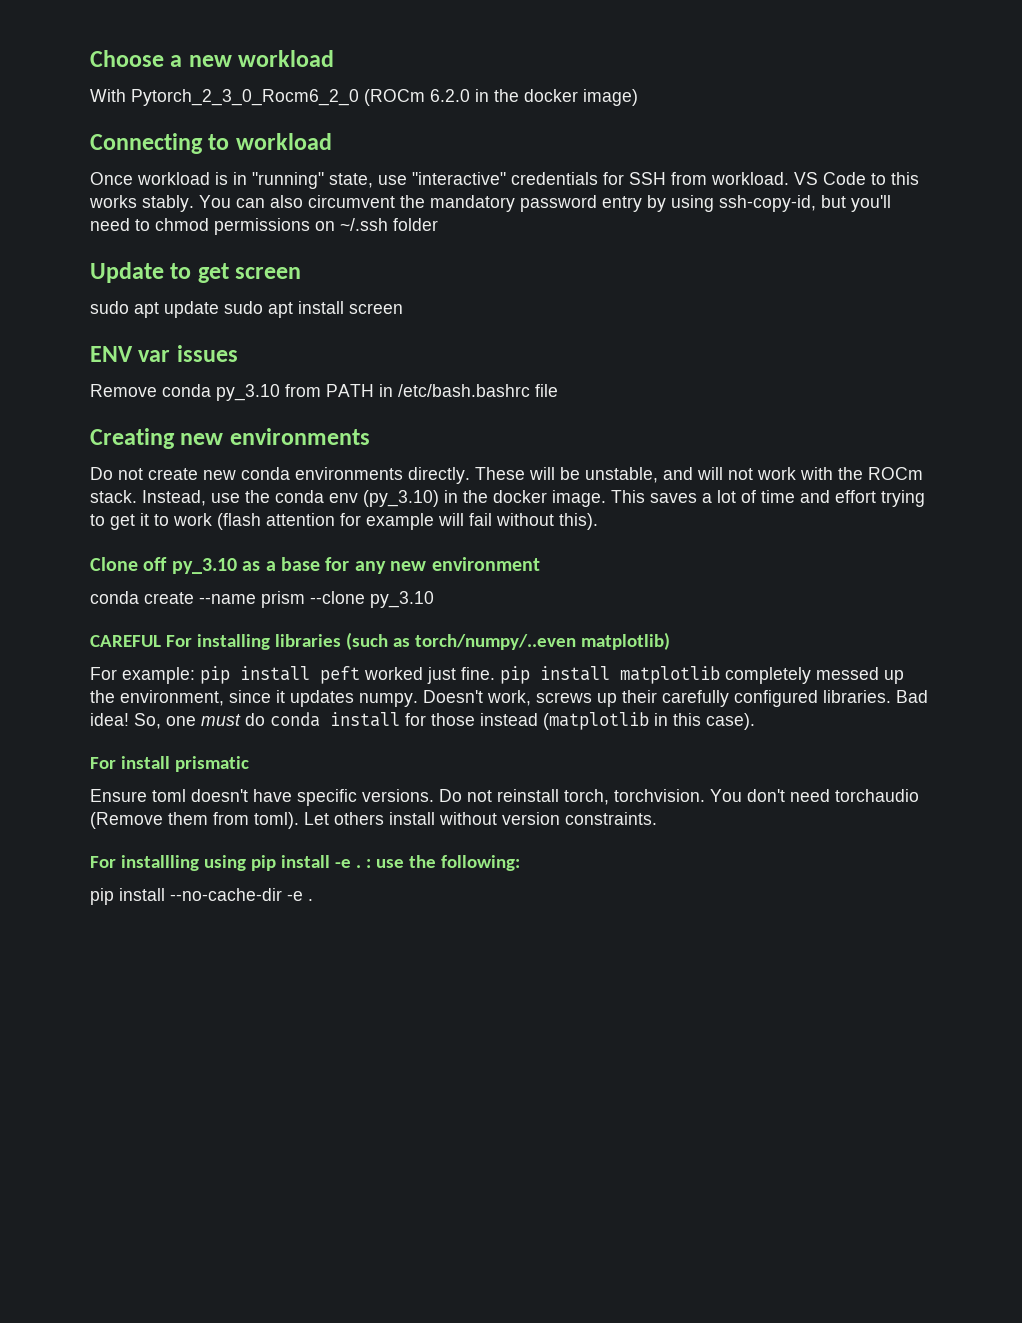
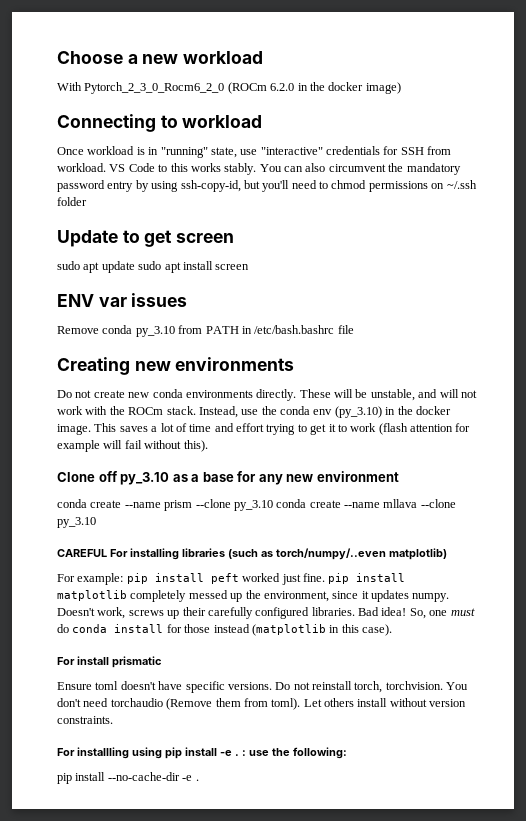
- conda create --name prism --clone py_3.10
+ conda create --name prism --clone py_3.10 conda create --name mllava --clone py_3.10

